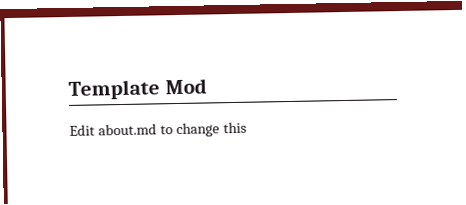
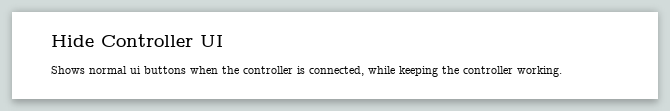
- Template Mod
- Edit about.md to change this
+ Hide Controller UI
+ Shows normal ui buttons when the controller is connected, while keeping the controller working.

